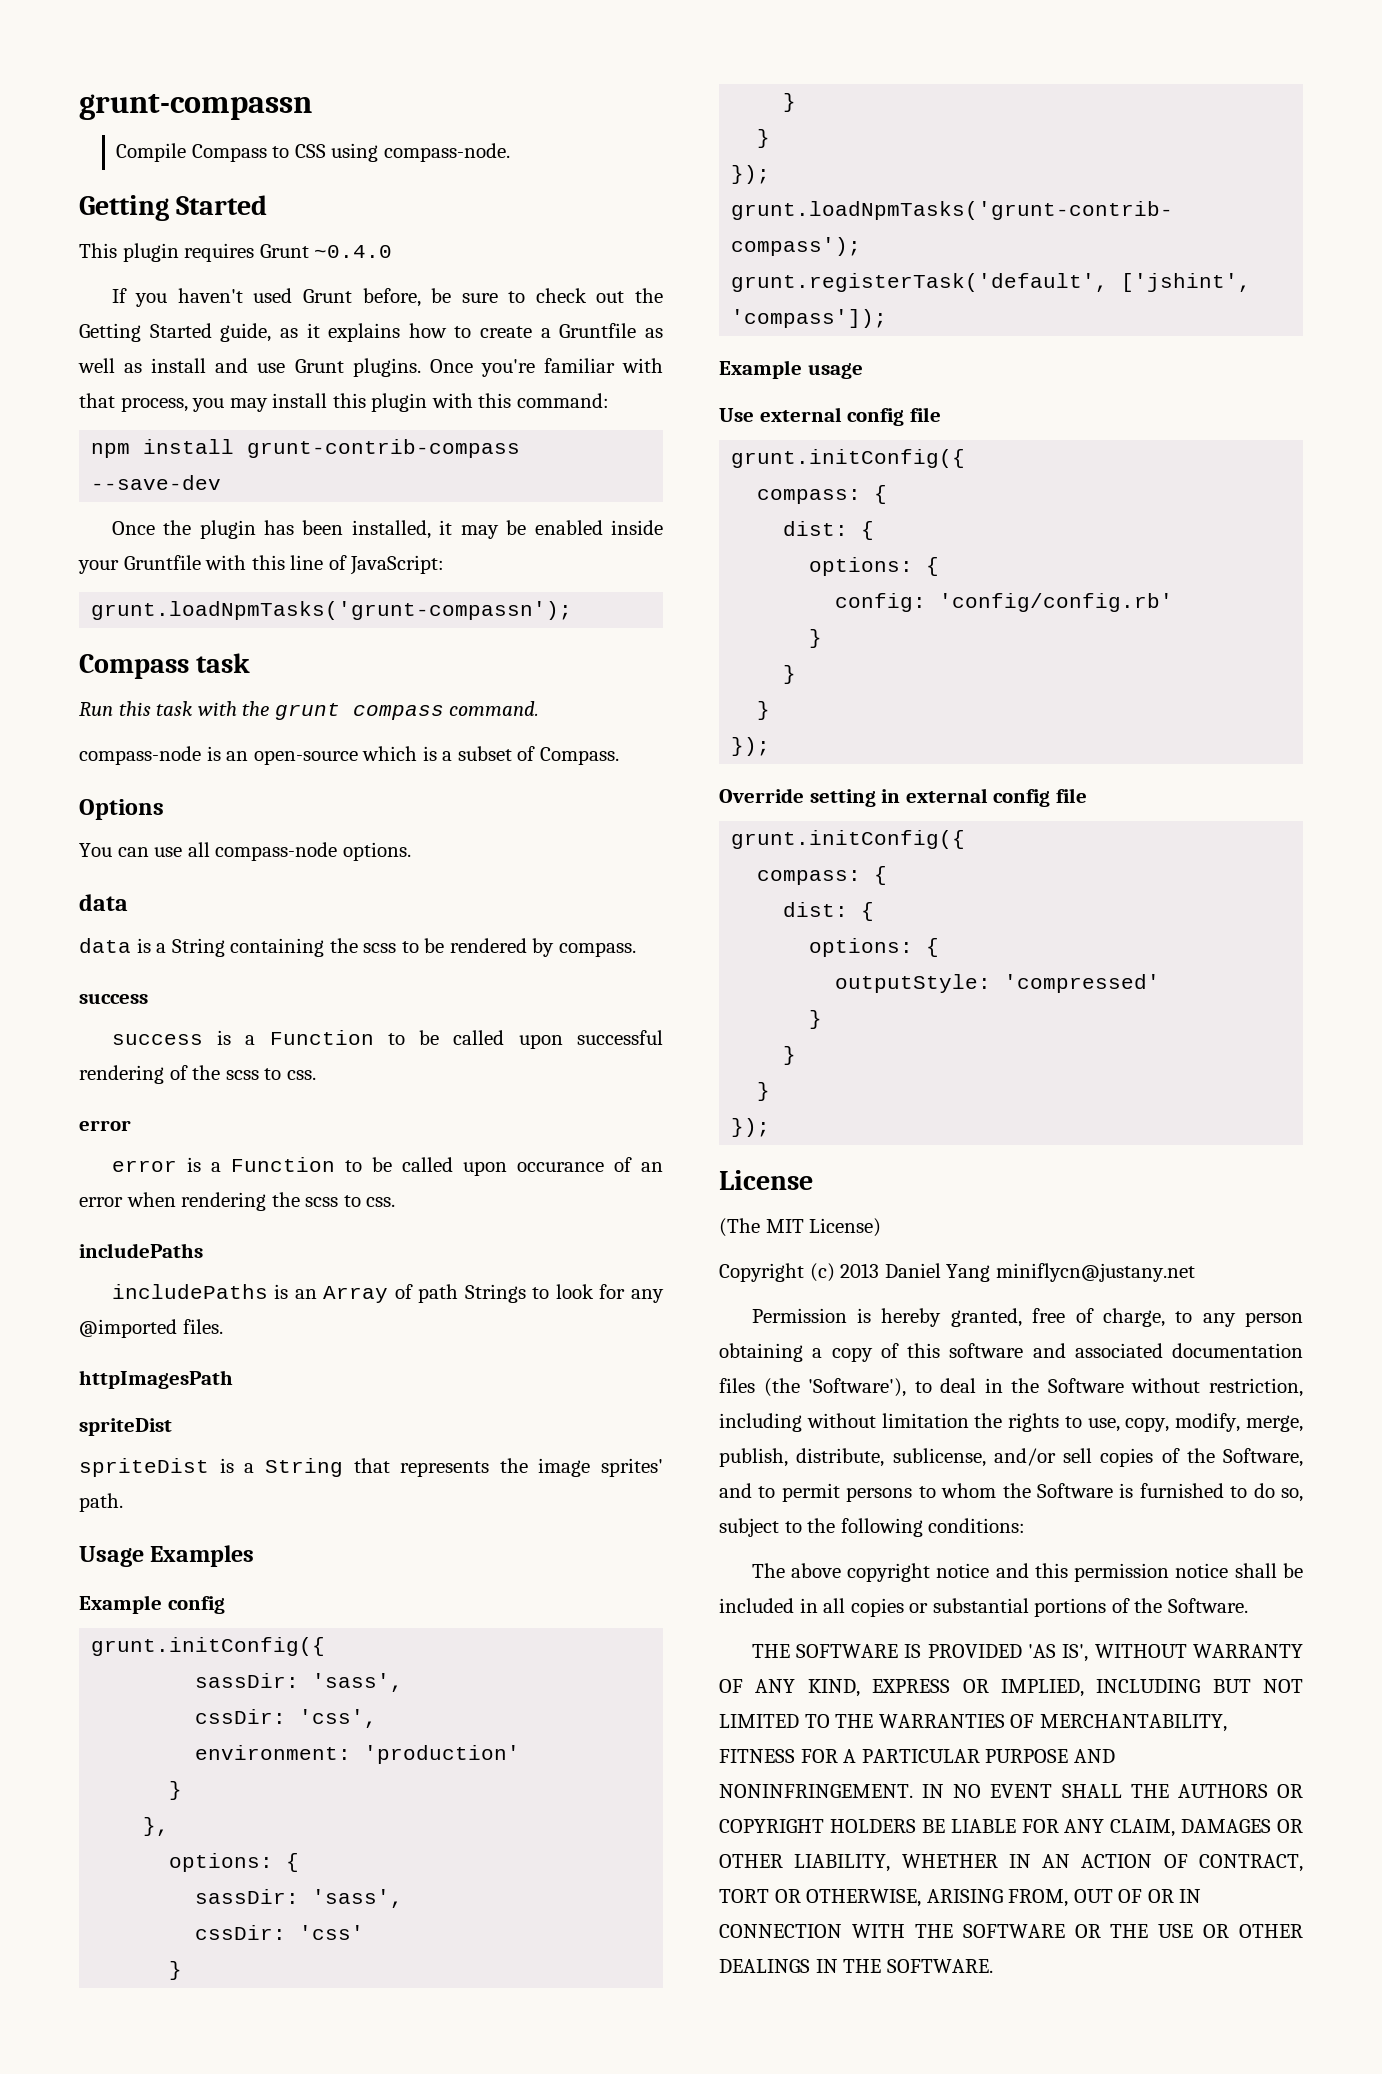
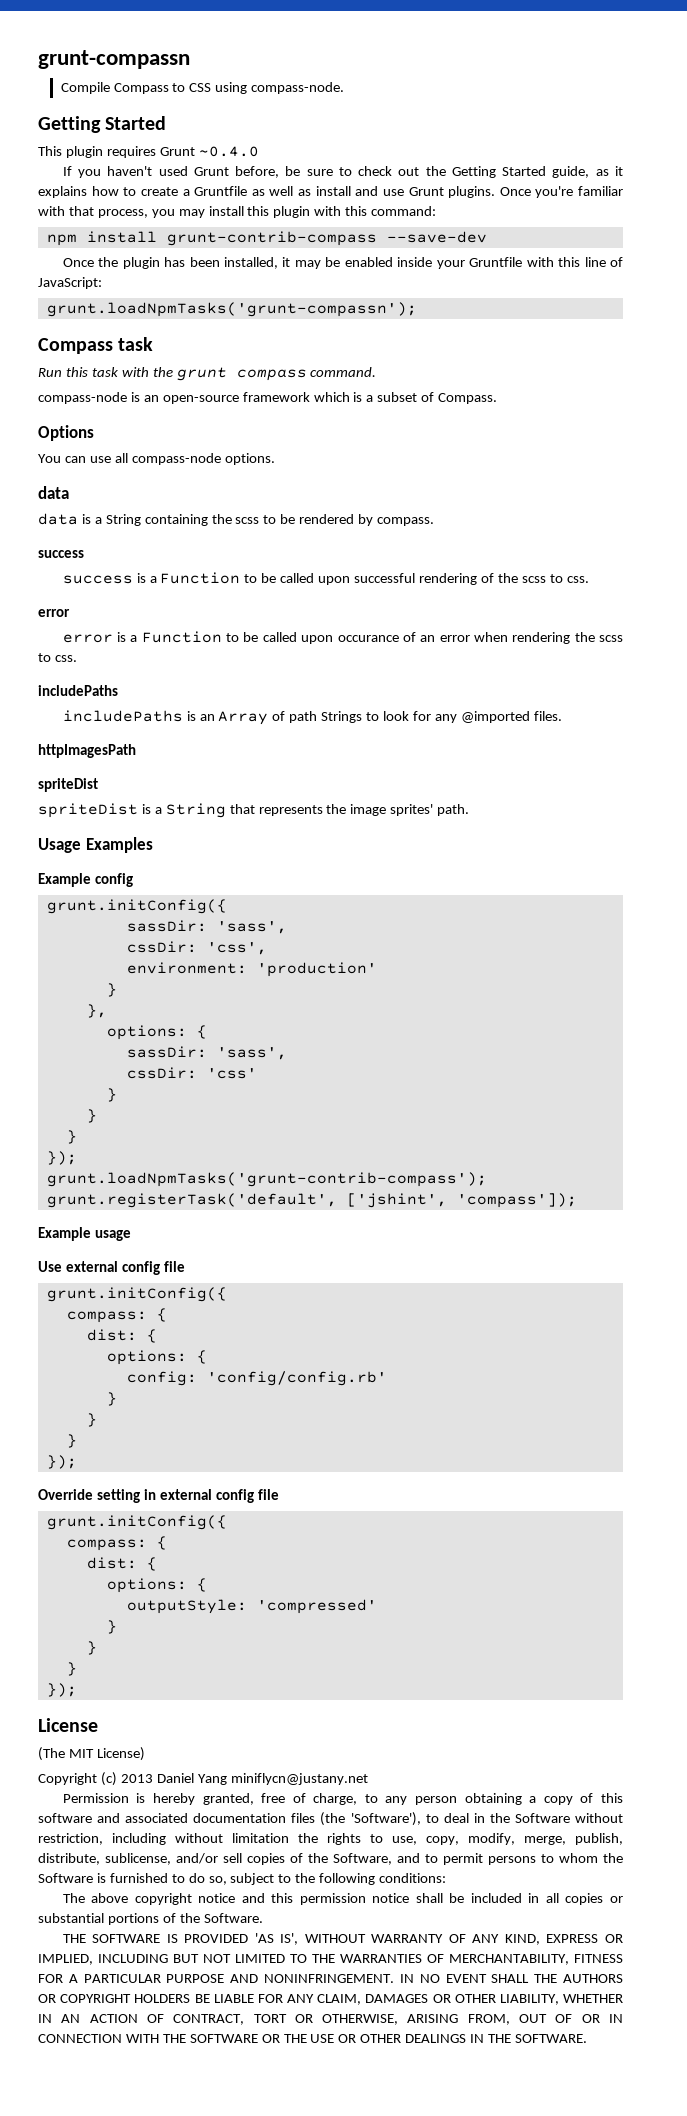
- compass-node is an open-source which is a subset of Compass.
+ compass-node is an open-source framework which is a subset of Compass.

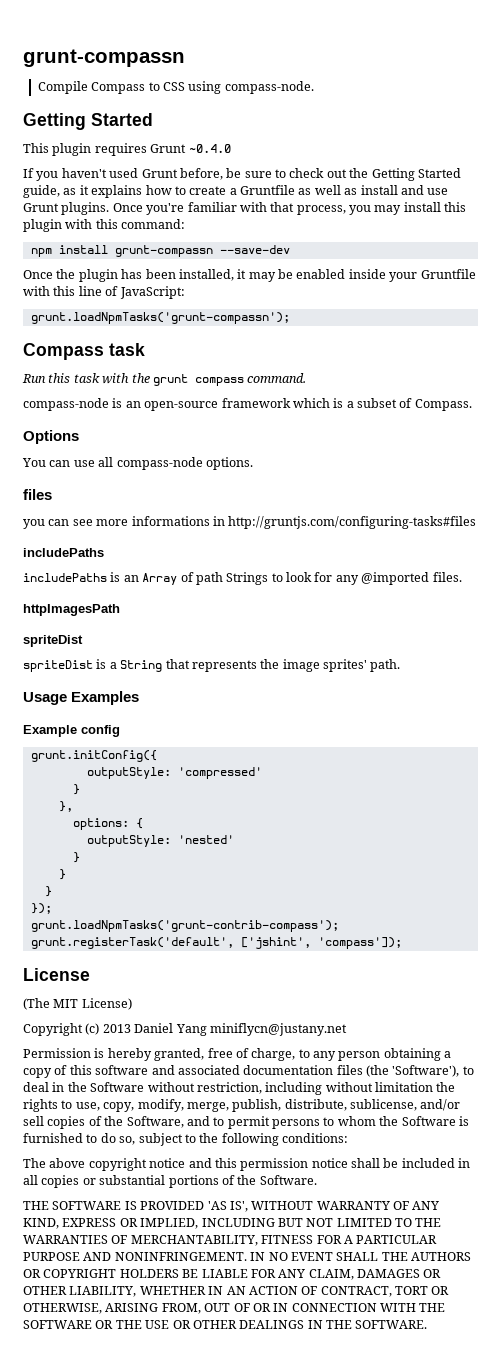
- npm install grunt-contrib-compass --save-dev
+ npm install grunt-compassn --save-dev
  You can use all compass-node options.
- data
- data is a String containing the scss to be rendered by compass.
- success
- success is a Function to be called upon successful rendering of the scss to css.
- error
- error is a Function to be called upon occurance of an error when rendering the scss to css.
+ files
+ you can see more informations in http://gruntjs.com/configuring-tasks#files
  Example config
  grunt.initConfig({
- sassDir: 'sass',
- cssDir: 'css',
- environment: 'production'
+ outputStyle: 'compressed'
  },
  options: {
- sassDir: 'sass',
- cssDir: 'css'
+ outputStyle: 'nested'
- Example usage
- Use external config file
- grunt.initConfig({
- compass: {
- dist: {
- options: {
- config: 'config/config.rb'
- }
- }
- }
- });
- Override setting in external config file
- grunt.initConfig({
- compass: {
- dist: {
- options: {
- outputStyle: 'compressed'
- }
- }
- }
- });

